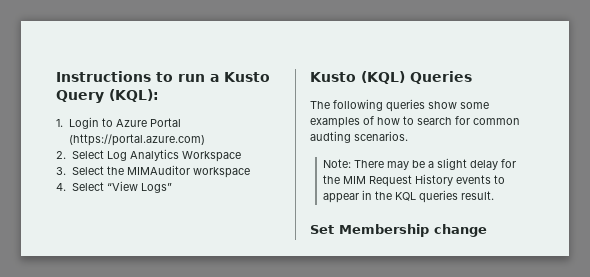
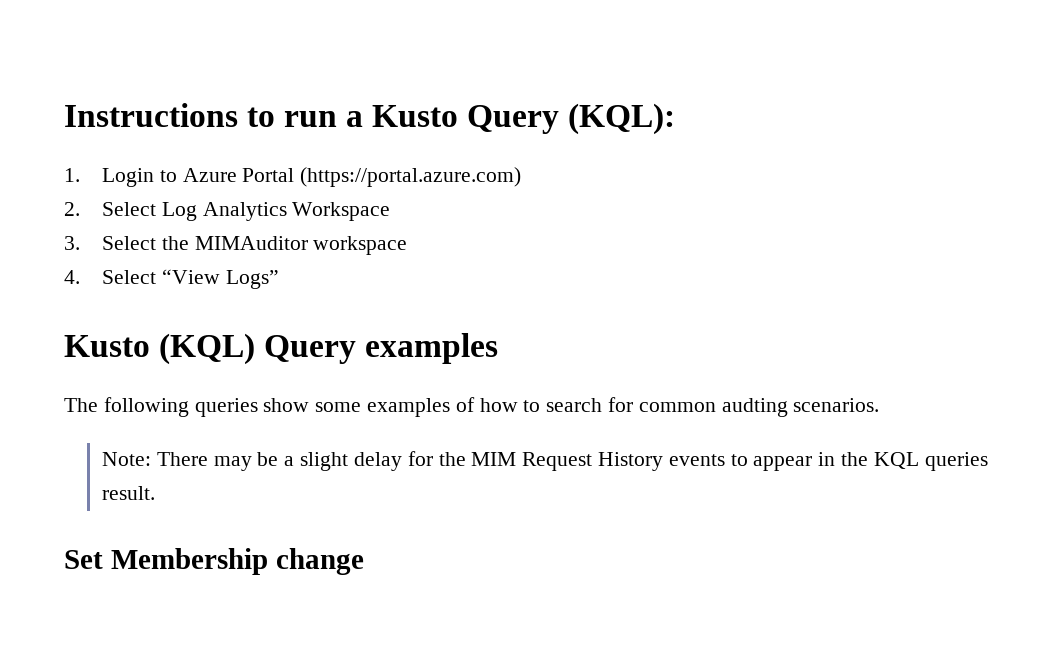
- Kusto (KQL) Queries
+ Kusto (KQL) Query examples

